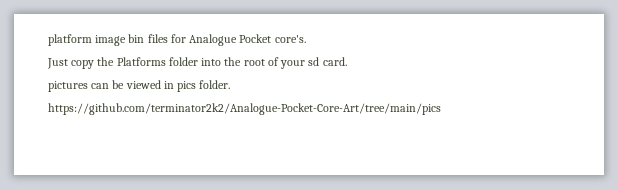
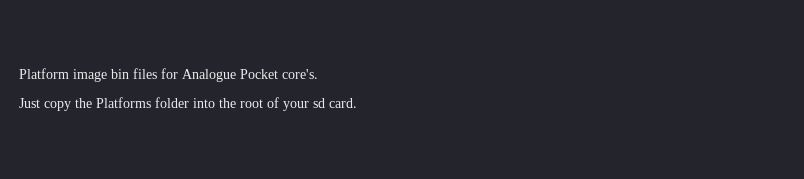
- platform image bin files for Analogue Pocket core's.
+ Platform image bin files for Analogue Pocket core's.
- pictures can be viewed in pics folder.
- https://github.com/terminator2k2/Analogue-Pocket-Core-Art/tree/main/pics

